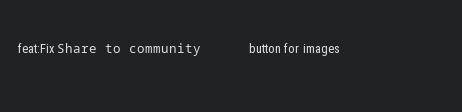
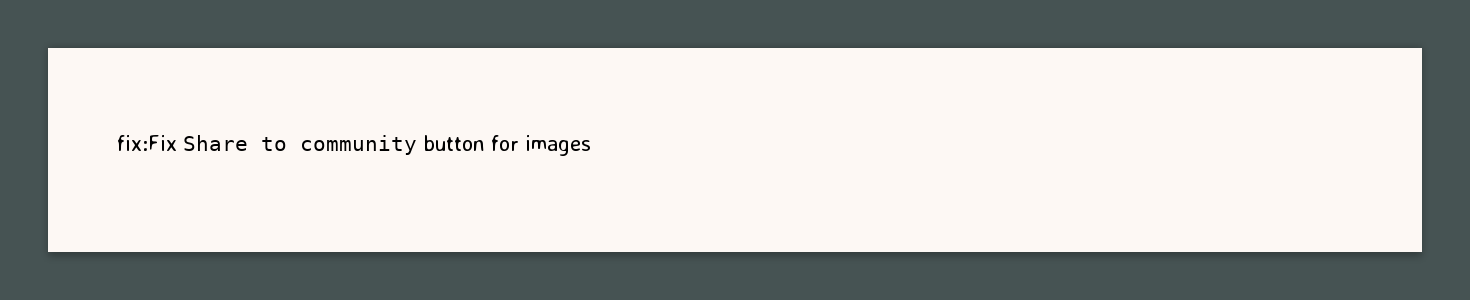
- feat:Fix Share to community button for images
+ fix:Fix Share to community button for images

